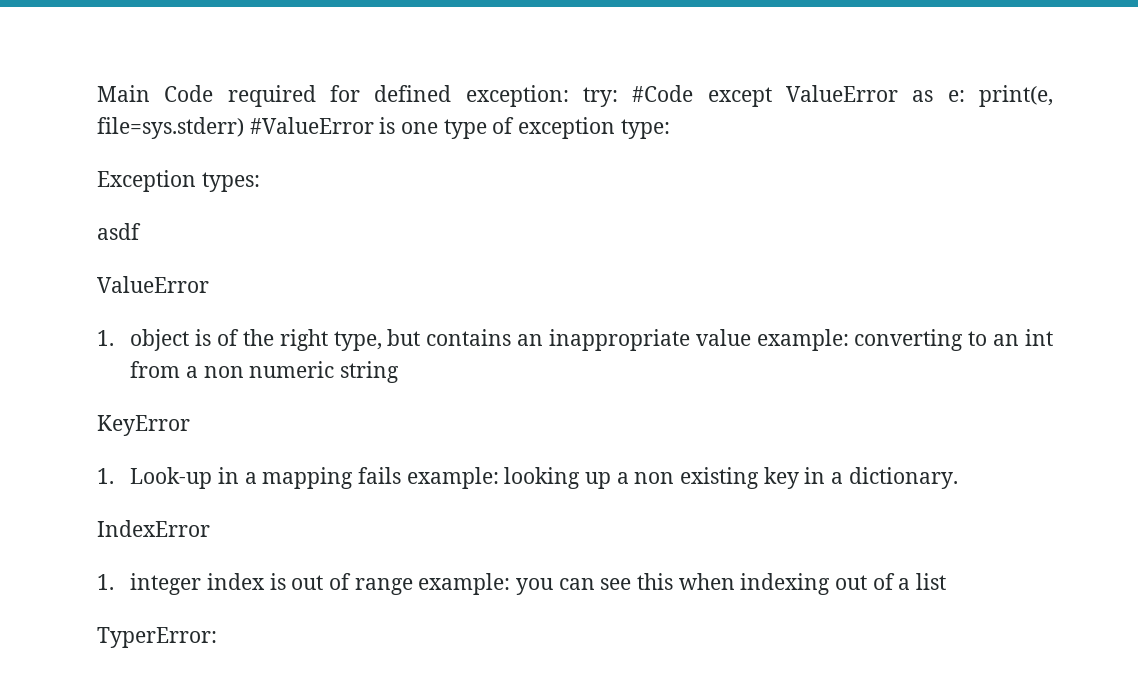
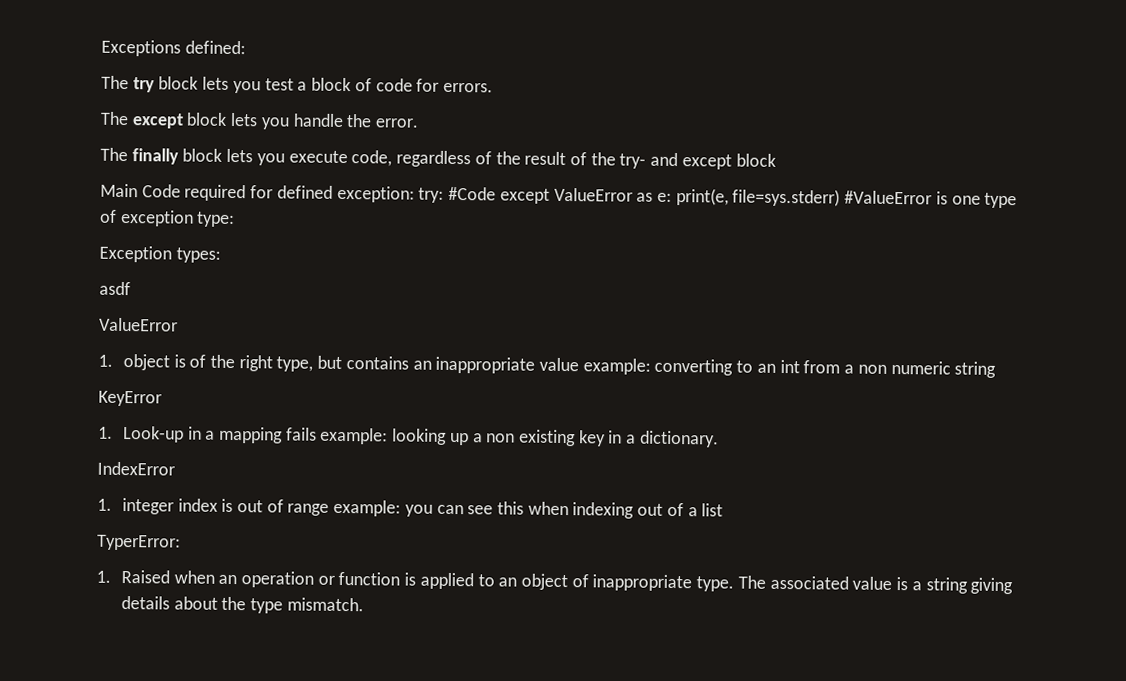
+ Exceptions defined:
+ The try block lets you test a block of code for errors.
+ The except block lets you handle the error.
+ The finally block lets you execute code, regardless of the result of the try- and except block
+ 1. Raised when an operation or function is applied to an object of inappropriate type. The associated value is a string giving details about the type mismatch.

